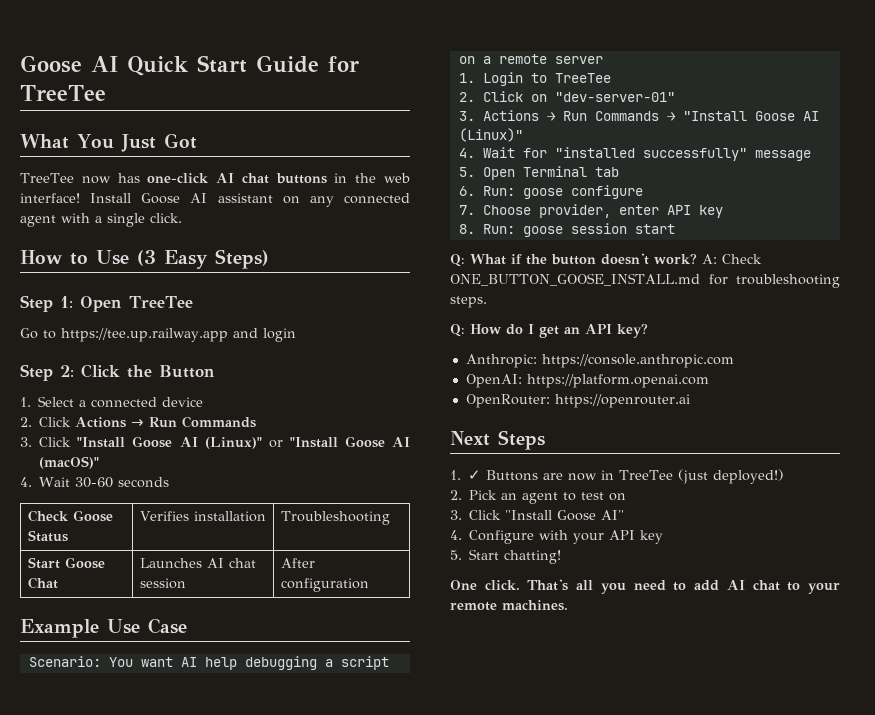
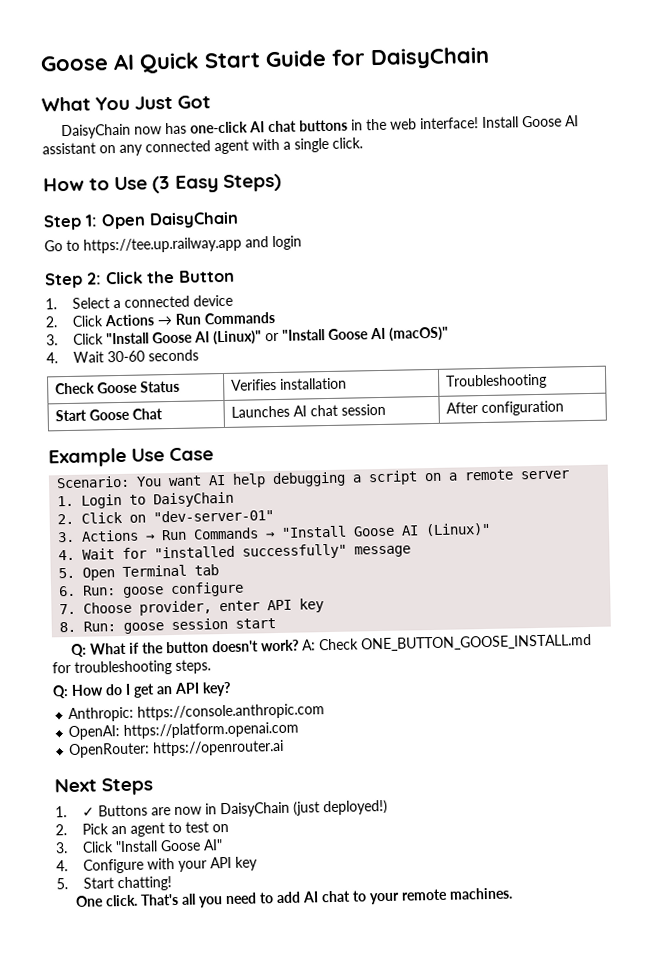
- Goose AI Quick Start Guide for TreeTee
+ Goose AI Quick Start Guide for DaisyChain
- TreeTee now has one-click AI chat buttons in the web interface!
+ DaisyChain now has one-click AI chat buttons in the web interface!
- Step 1: Open TreeTee
+ Step 1: Open DaisyChain
- 1. Login to TreeTee
+ 1. Login to DaisyChain
- 1. ✓ Buttons are now in TreeTee (just deployed!)
+ 1. ✓ Buttons are now in DaisyChain (just deployed!)

